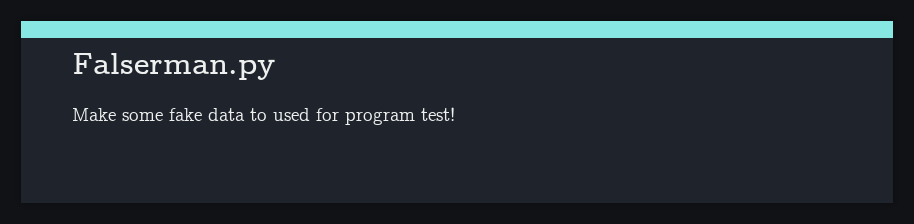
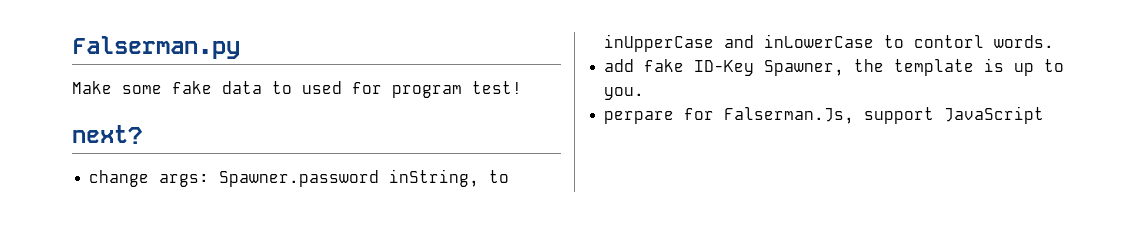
+ next?
+ change args: Spawner.password inString, to inUpperCase and inLowerCase to contorl words.
+ add fake ID-Key Spawner, the template is up to you.
+ perpare for Falserman.Js, support JavaScript

